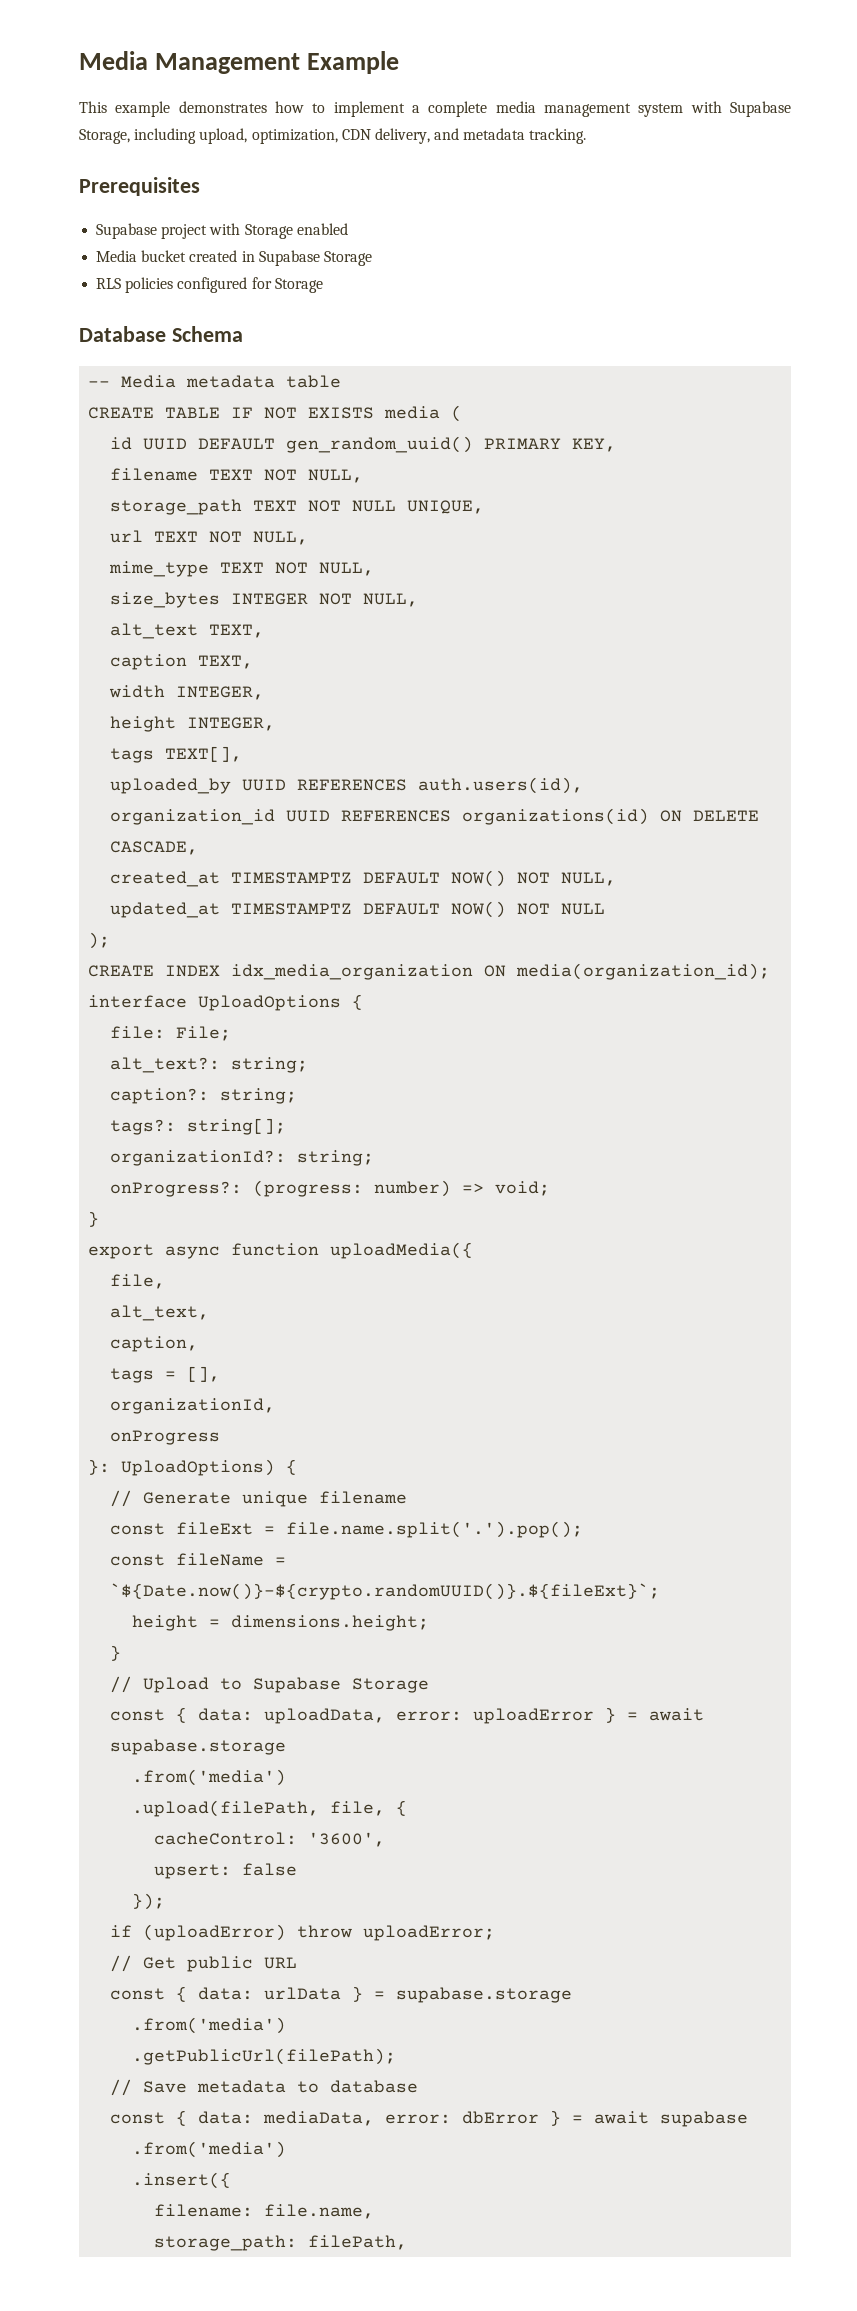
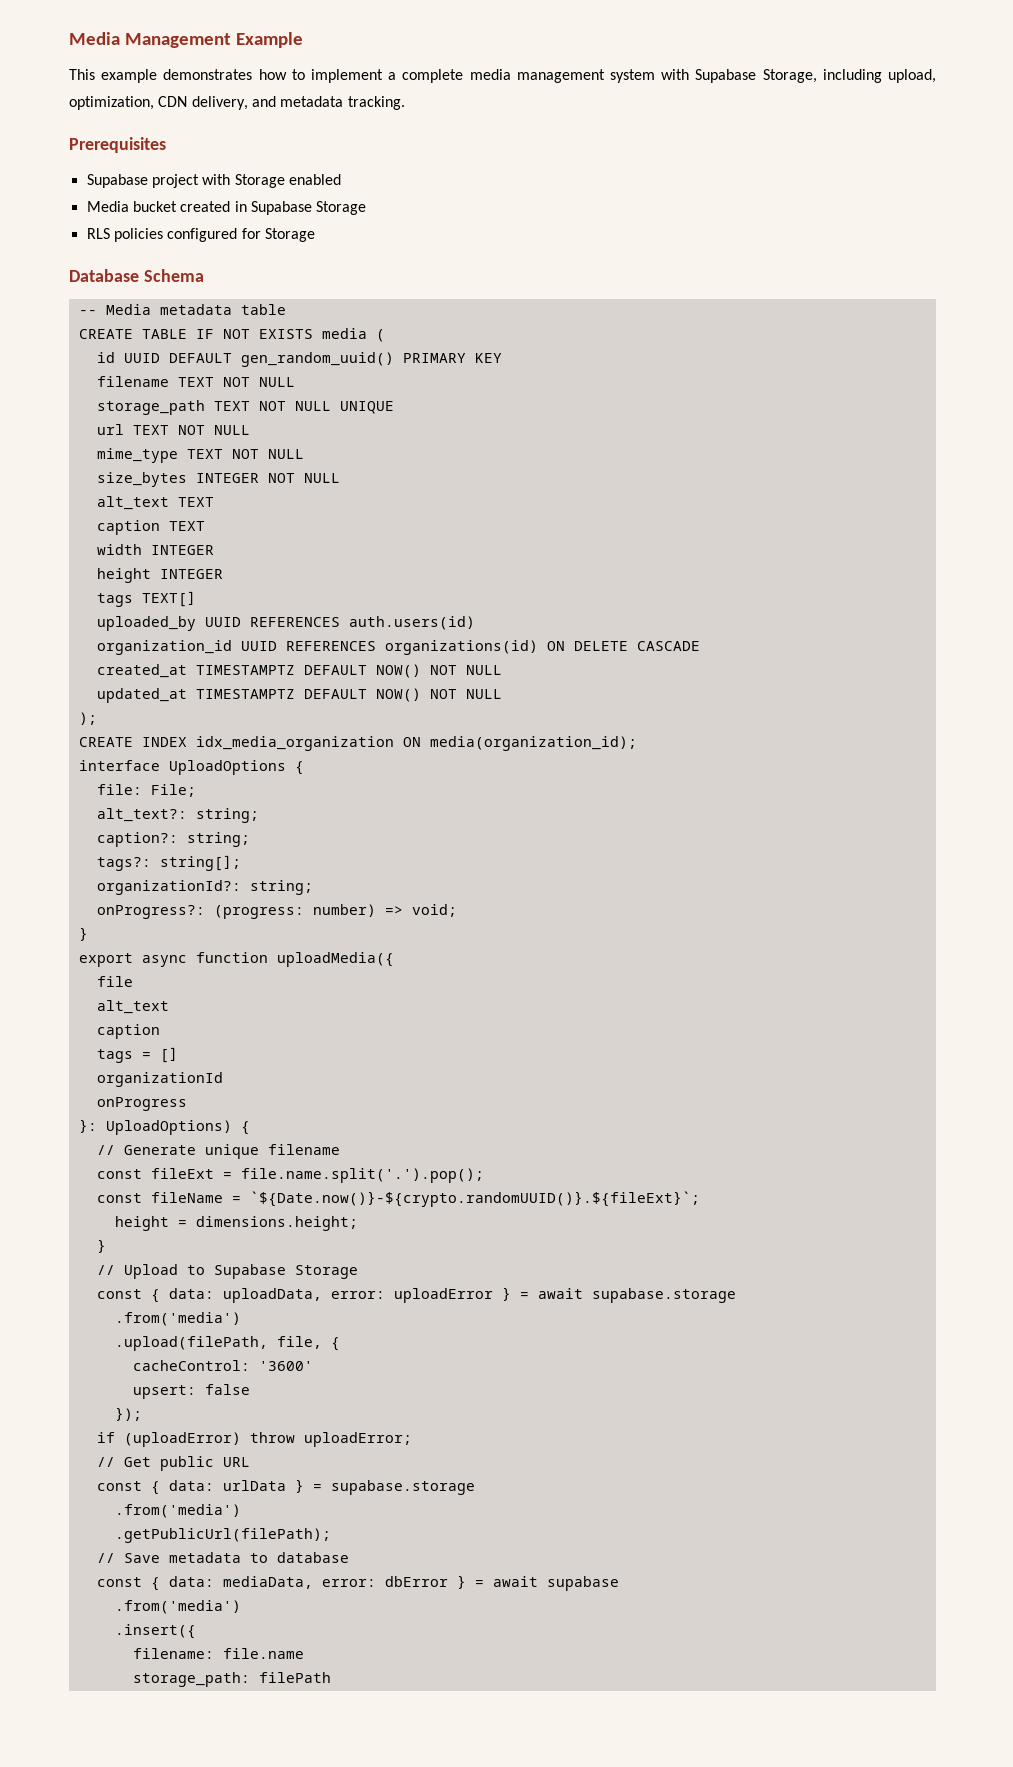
- id UUID DEFAULT gen_random_uuid() PRIMARY KEY,
+ id UUID DEFAULT gen_random_uuid() PRIMARY KEY
- filename TEXT NOT NULL,
+ filename TEXT NOT NULL
- storage_path TEXT NOT NULL UNIQUE,
+ storage_path TEXT NOT NULL UNIQUE
- url TEXT NOT NULL,
+ url TEXT NOT NULL
- mime_type TEXT NOT NULL,
+ mime_type TEXT NOT NULL
- size_bytes INTEGER NOT NULL,
- alt_text TEXT,
- caption TEXT,
+ size_bytes INTEGER NOT NULL
+ alt_text TEXT
+ caption TEXT
- width INTEGER,
- height INTEGER,
- tags TEXT[],
+ width INTEGER
+ height INTEGER
+ tags TEXT[]
- uploaded_by UUID REFERENCES auth.users(id),
+ uploaded_by UUID REFERENCES auth.users(id)
- organization_id UUID REFERENCES organizations(id) ON DELETE CASCADE,
+ organization_id UUID REFERENCES organizations(id) ON DELETE CASCADE
- created_at TIMESTAMPTZ DEFAULT NOW() NOT NULL,
+ created_at TIMESTAMPTZ DEFAULT NOW() NOT NULL
  export async function uploadMedia({
- file,
- alt_text,
- caption,
+ file
+ alt_text
+ caption
- tags = [],
- organizationId,
+ tags = []
+ organizationId
- cacheControl: '3600',
+ cacheControl: '3600'
- filename: file.name,
+ filename: file.name
- storage_path: filePath,
+ storage_path: filePath

